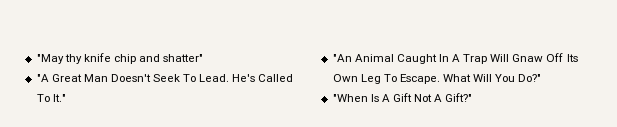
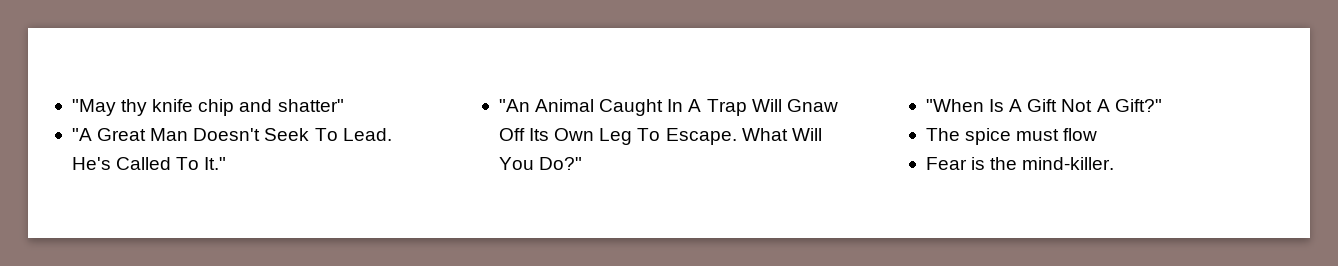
+ The spice must flow
+ Fear is the mind-killer.

